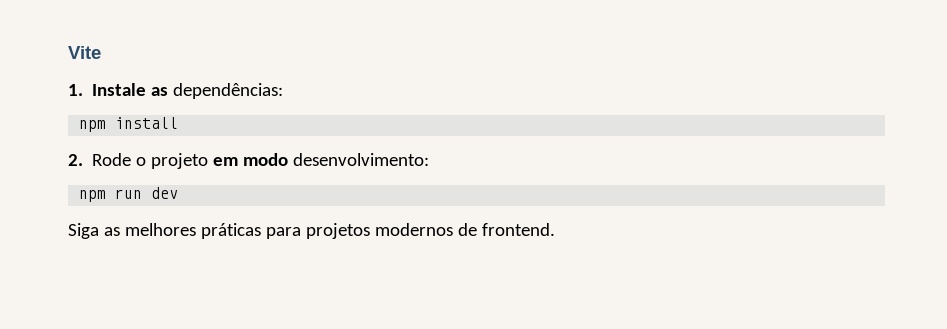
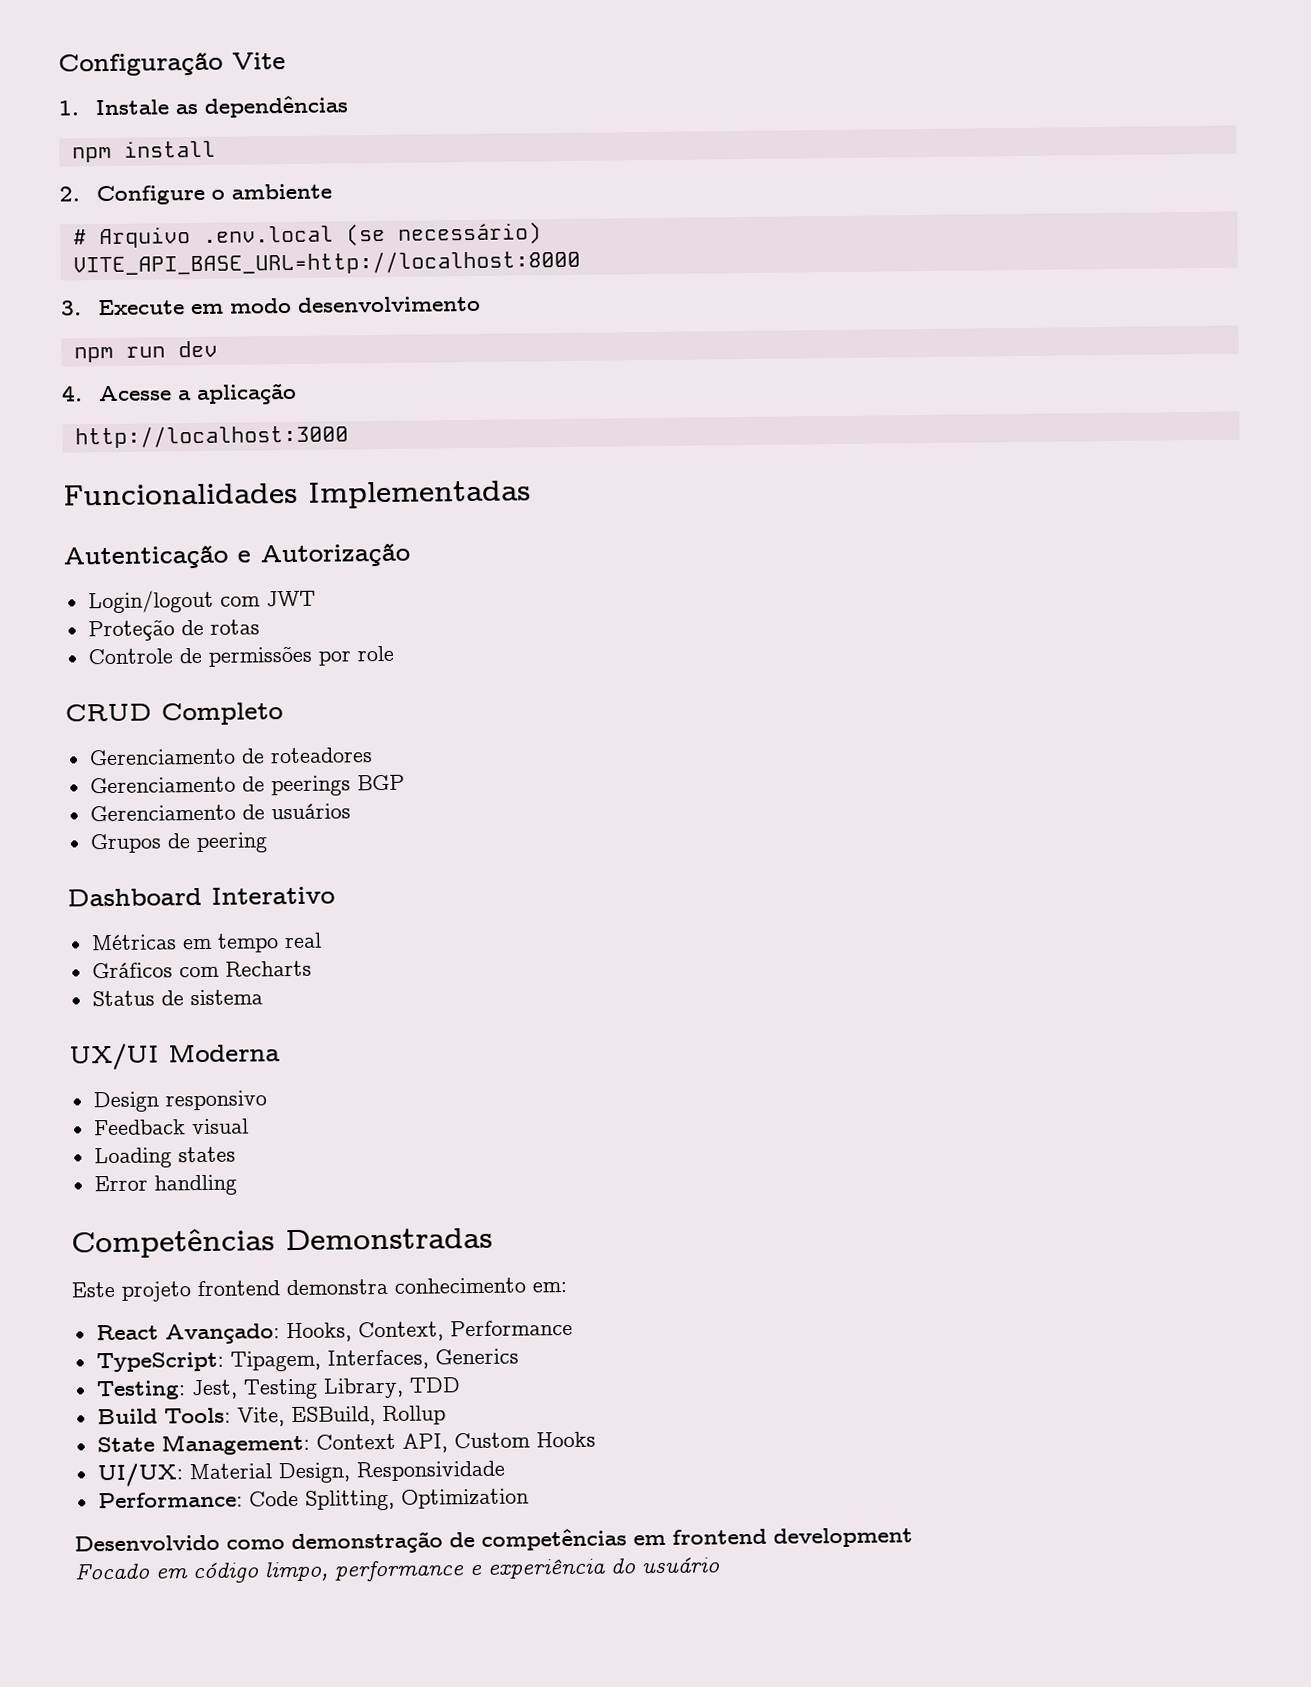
- Vite
+ Configuração Vite
- 1. Instale as dependências:
+ 1. Instale as dependências
- 2. Rode o projeto em modo desenvolvimento:
+ 2. Configure o ambiente
+ # Arquivo .env.local (se necessário)
+ VITE_API_BASE_URL=http://localhost:8000
+ 3. Execute em modo desenvolvimento
- Siga as melhores práticas para projetos modernos de frontend.
+ 4. Acesse a aplicação
+ http://localhost:3000
+ Funcionalidades Implementadas
+ Autenticação e Autorização
+ Login/logout com JWT
+ Proteção de rotas
+ Controle de permissões por role
+ CRUD Completo
+ Gerenciamento de roteadores
+ Gerenciamento de peerings BGP
+ Gerenciamento de usuários
+ Grupos de peering
+ Dashboard Interativo
+ Métricas em tempo real
+ Gráficos com Recharts
+ Status de sistema
+ UX/UI Moderna
+ Design responsivo
+ Feedback visual
+ Loading states
+ Error handling
+ Competências Demonstradas
+ Este projeto frontend demonstra conhecimento em:
+ React Avançado: Hooks, Context, Performance
+ TypeScript: Tipagem, Interfaces, Generics
+ Testing: Jest, Testing Library, TDD
+ Build Tools: Vite, ESBuild, Rollup
+ State Management: Context API, Custom Hooks
+ UI/UX: Material Design, Responsividade
+ Performance: Code Splitting, Optimization
+ Desenvolvido como demonstração de competências em frontend development
+ Focado em código limpo, performance e experiência do usuário

